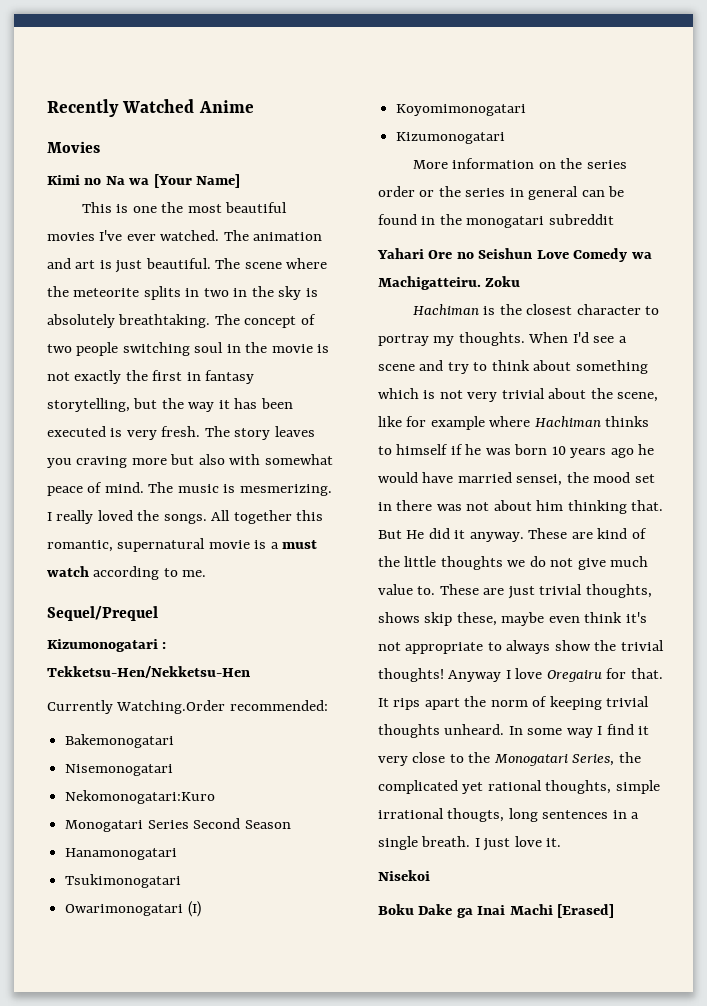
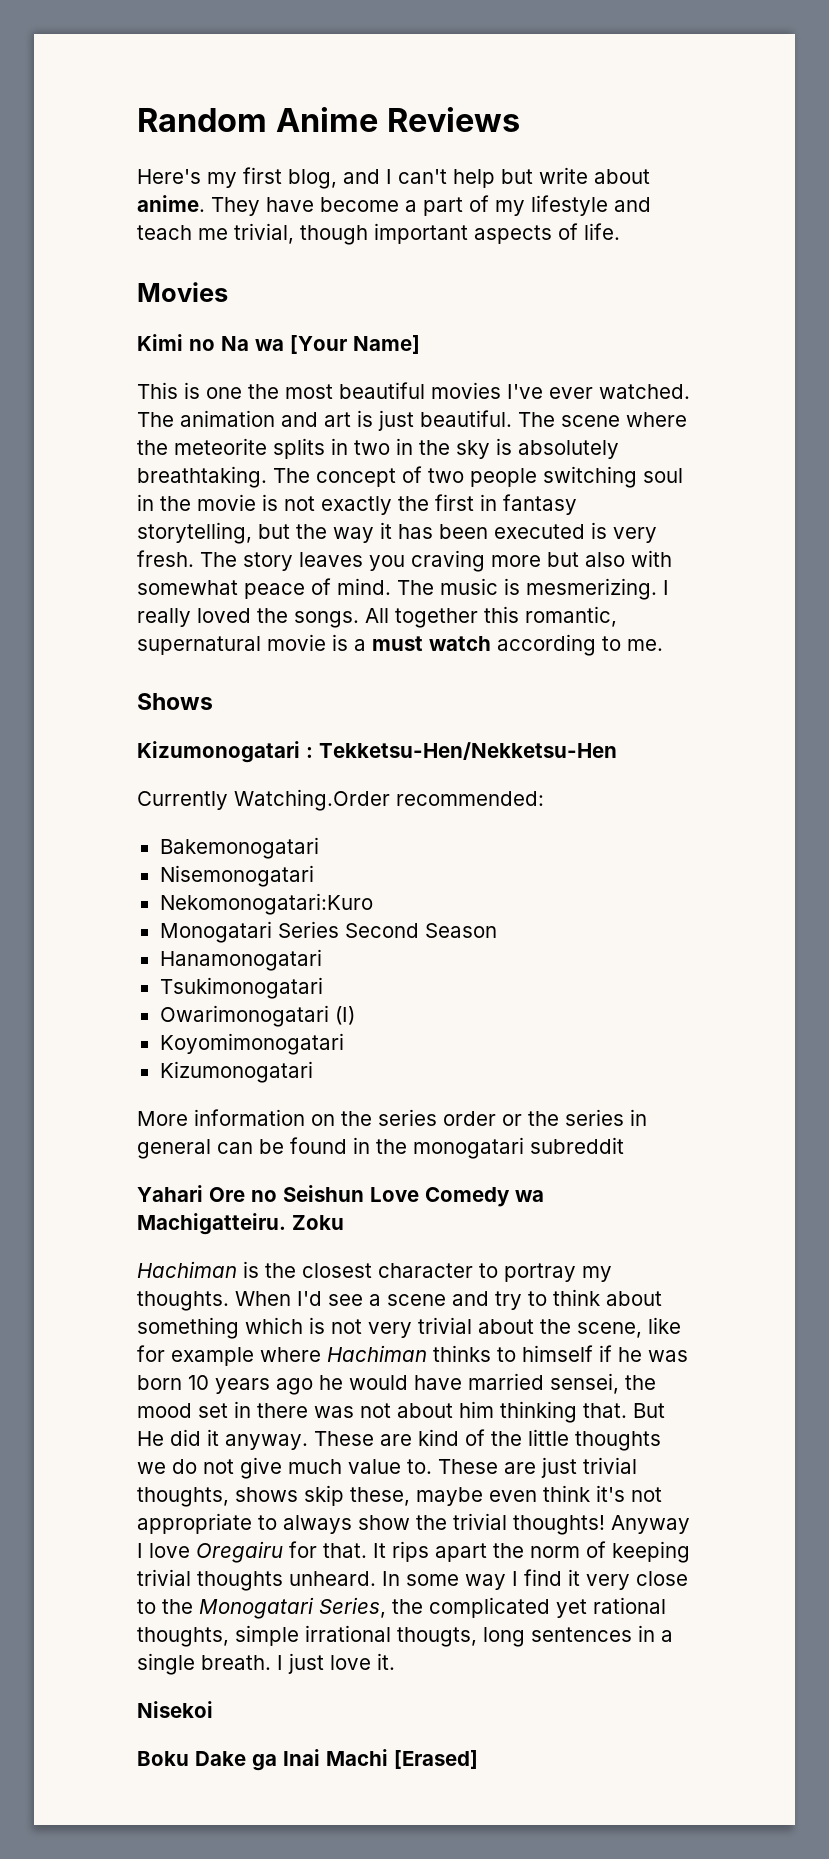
- Recently Watched Anime
+ Random Anime Reviews
+ Here's my first blog, and I can't help but write about anime. They have become a part of my lifestyle and teach me trivial, though important aspects of life.
- Sequel/Prequel
+ Shows

